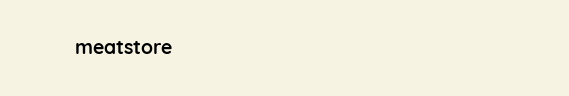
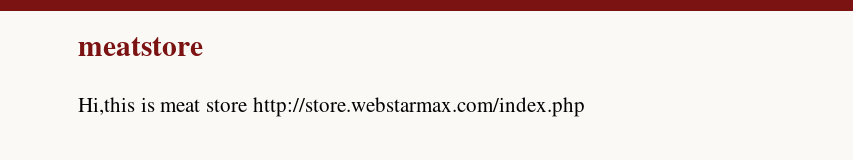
+ Hi,this is meat store http://store.webstarmax.com/index.php

